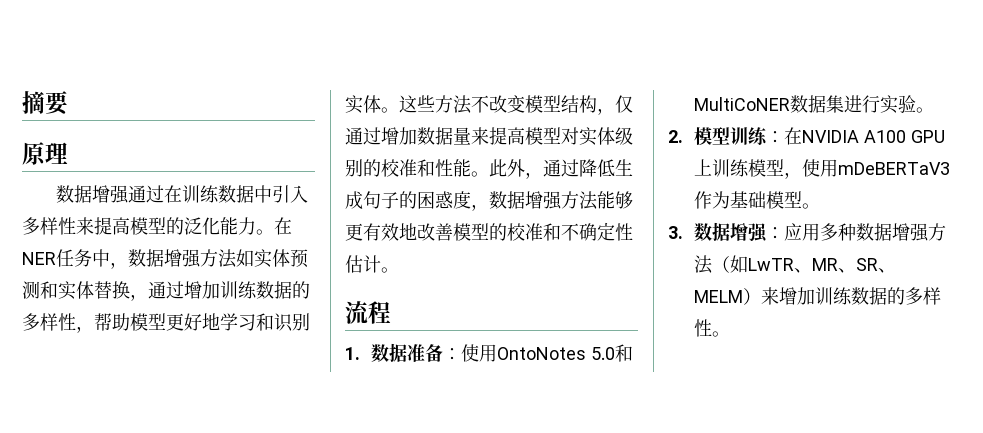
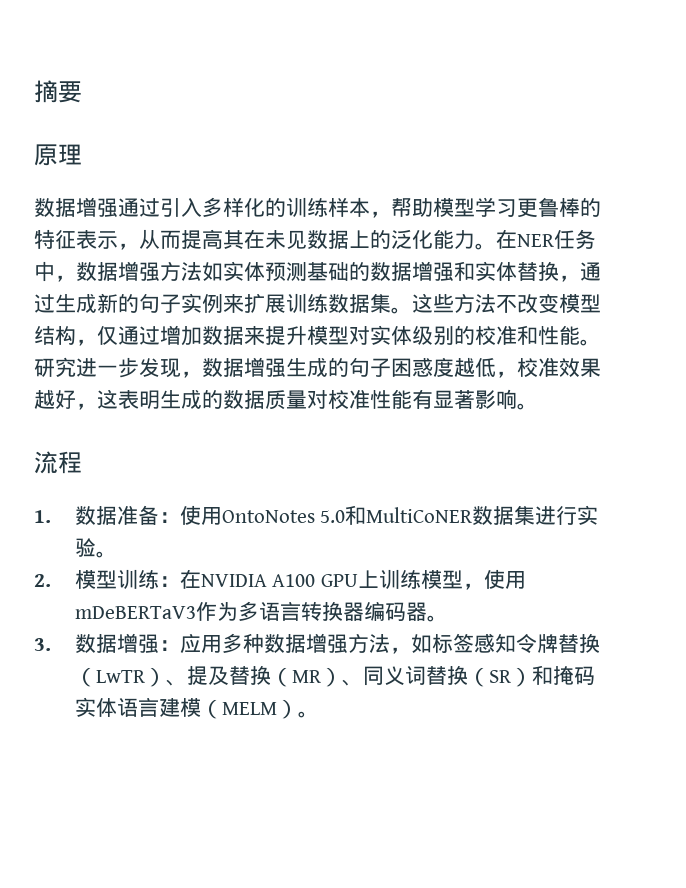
- 数据增强通过在训练数据中引入多样性来提高模型的泛化能力。
+ 数据增强通过引入多样化的训练样本，帮助模型学习更鲁棒的特征表示，从而提高其在未见数据上的泛化能力。
- 在NER任务中，数据增强方法如实体预测和实体替换，通过增加训练数据的多样性，帮助模型更好地学习和识别实体。
+ 在NER任务中，数据增强方法如实体预测基础的数据增强和实体替换，通过生成新的句子实例来扩展训练数据集。
- 这些方法不改变模型结构，仅通过增加数据量来提高模型对实体级别的校准和性能。
+ 这些方法不改变模型结构，仅通过增加数据来提升模型对实体级别的校准和性能。
- 此外，通过降低生成句子的困惑度，数据增强方法能够更有效地改善模型的校准和不确定性估计。
+ 研究进一步发现，数据增强生成的句子困惑度越低，校准效果越好，这表明生成的数据质量对校准性能有显著影响。
- 2.模型训练：在NVIDIA A100 GPU上训练模型，使用mDeBERTaV3作为基础模型。
+ 2.模型训练：在NVIDIA A100 GPU上训练模型，使用mDeBERTaV3作为多语言转换器编码器。
- 3.数据增强：应用多种数据增强方法（如LwTR、MR、SR、MELM）来增加训练数据的多样性。
+ 3.数据增强：应用多种数据增强方法，如标签感知令牌替换（LwTR）、提及替换（MR）、同义词替换（SR）和掩码实体语言建模（MELM）。

